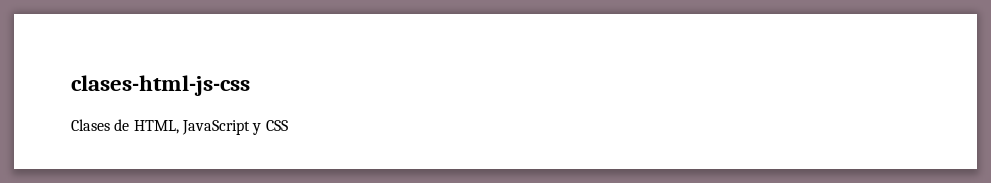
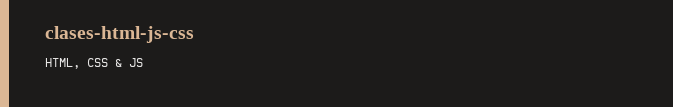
- Clases de HTML, JavaScript y CSS
+ HTML, CSS & JS

